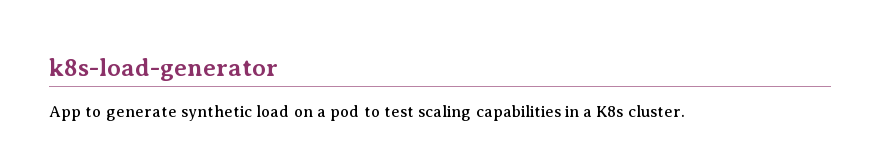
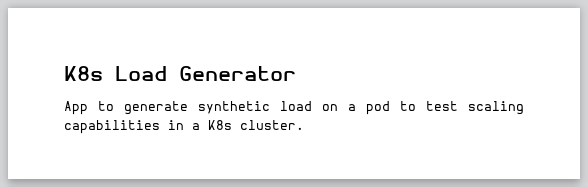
- k8s-load-generator
+ K8s Load Generator

